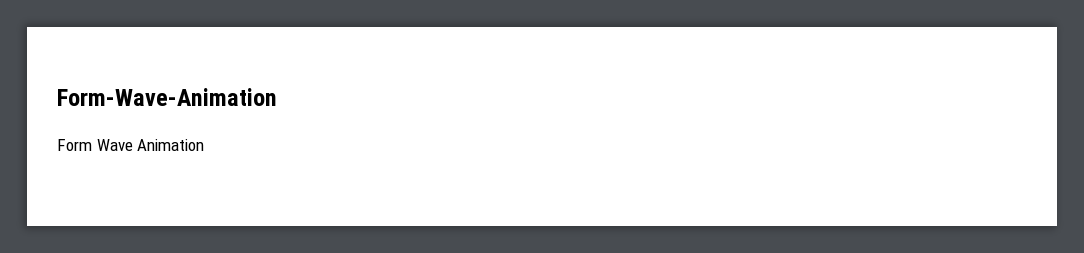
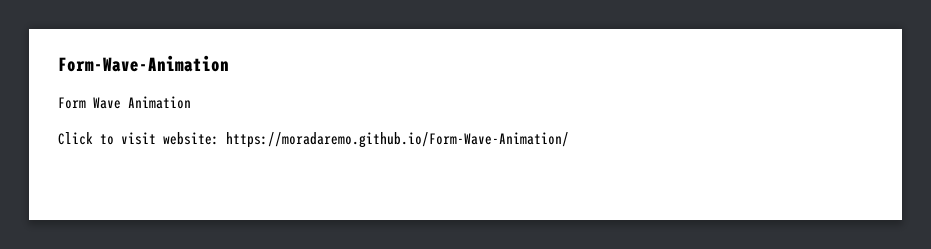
+ Click to visit website: https://moradaremo.github.io/Form-Wave-Animation/

